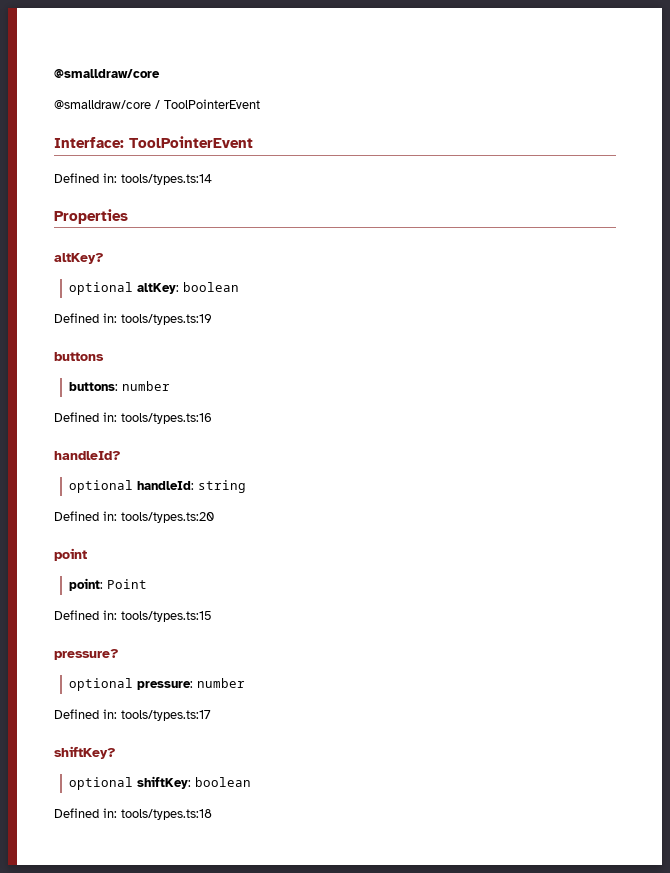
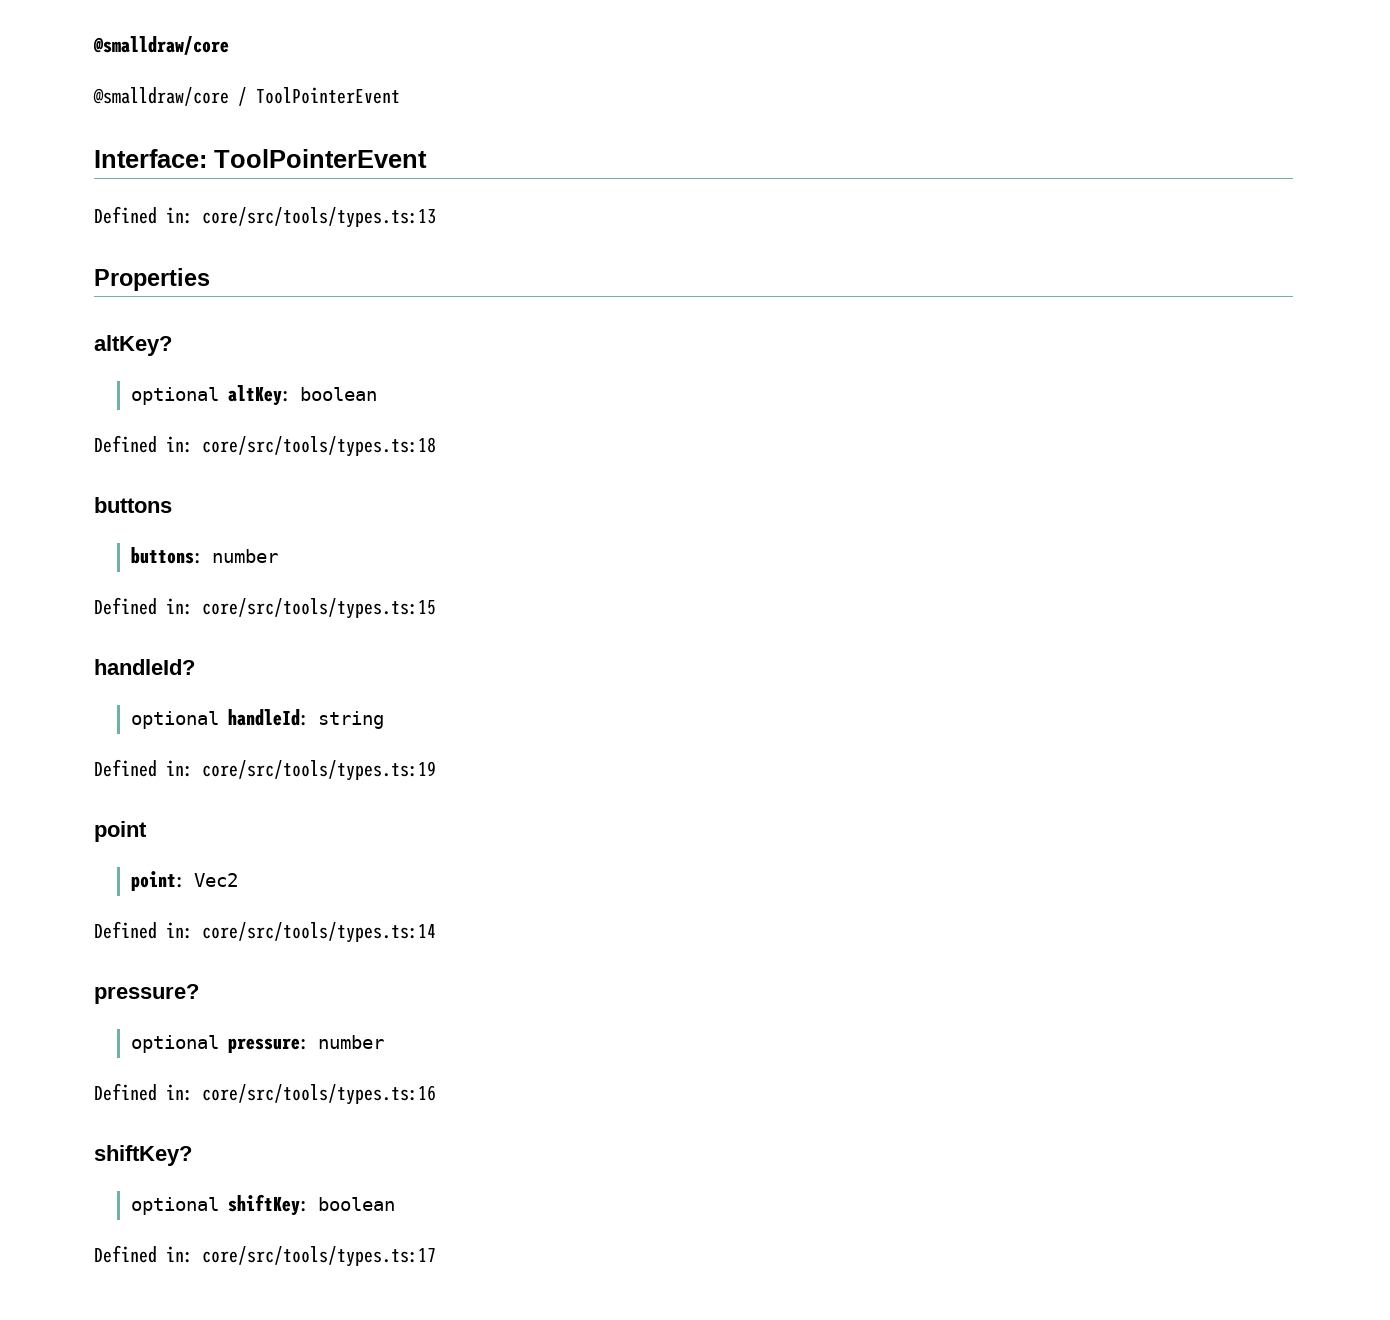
- Defined in: tools/types.ts:14
+ Defined in: core/src/tools/types.ts:13
- Defined in: tools/types.ts:19
+ Defined in: core/src/tools/types.ts:18
- Defined in: tools/types.ts:16
+ Defined in: core/src/tools/types.ts:15
- Defined in: tools/types.ts:20
+ Defined in: core/src/tools/types.ts:19
- point: Point
- Defined in: tools/types.ts:15
+ point: Vec2
+ Defined in: core/src/tools/types.ts:14
- Defined in: tools/types.ts:17
+ Defined in: core/src/tools/types.ts:16
- Defined in: tools/types.ts:18
+ Defined in: core/src/tools/types.ts:17

